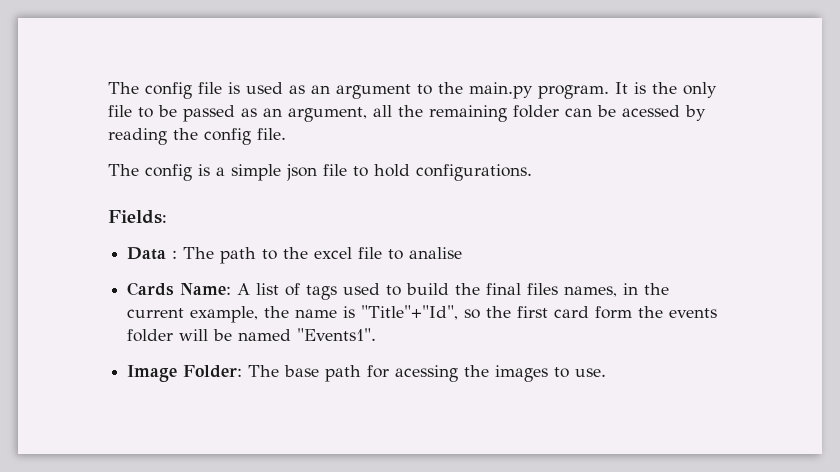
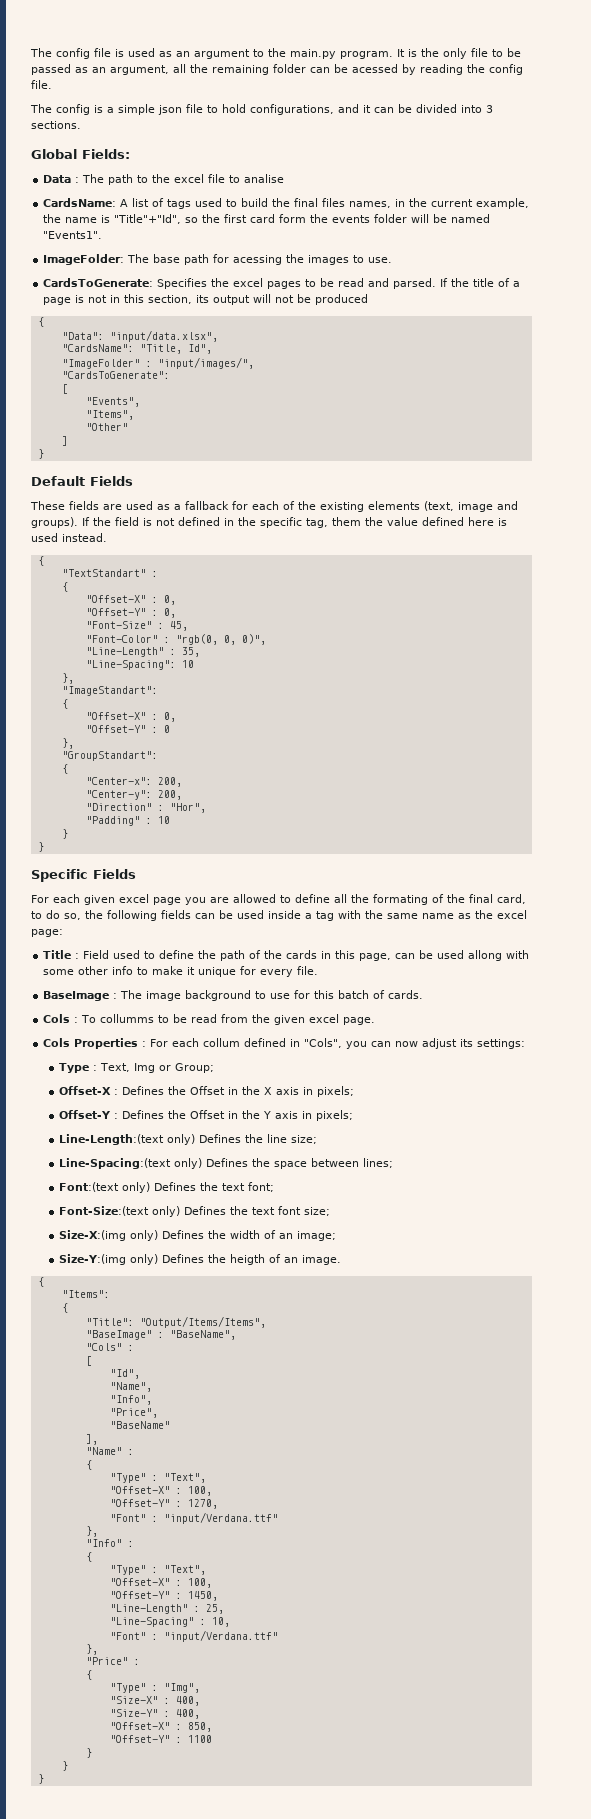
- The config is a simple json file to hold configurations.
- Fields:
+ The config is a simple json file to hold configurations, and it can be divided into 3 sections.
+ Global Fields:
- Cards Name: A list of tags used to build the final files names, in the current example, the name is "Title"+"Id", so the first card form the events folder will be named "Events1".
+ CardsName: A list of tags used to build the final files names, in the current example, the name is "Title"+"Id", so the first card form the events folder will be named "Events1".
- Image Folder: The base path for acessing the images to use.
+ ImageFolder: The base path for acessing the images to use.
+ CardsToGenerate: Specifies the excel pages to be read and parsed. If the title of a page is not in this section, its output will not be produced
+ {
+ "Data": "input/data.xlsx",
+ "CardsName": "Title, Id",
+ "ImageFolder" : "input/images/",
+ "CardsToGenerate":
+ [
+ "Events",
+ "Items",
+ "Other"
+ ]
+ }
+ Default Fields
+ These fields are used as a fallback for each of the existing elements (text, image and groups). If the field is not defined in the specific tag, them the value defined here is used instead.
+ {
+ "TextStandart" :
+ {
+ "Offset-X" : 0,
+ "Offset-Y" : 0,
+ "Font-Size" : 45,
+ "Font-Color" : "rgb(0, 0, 0)",
+ "Line-Length" : 35,
+ "Line-Spacing": 10
+ },
+ "ImageStandart":
+ {
+ "Offset-X" : 0,
+ "Offset-Y" : 0
+ },
+ "GroupStandart":
+ {
+ "Center-x": 200,
+ "Center-y": 200,
+ "Direction" : "Hor",
+ "Padding" : 10
+ }
+ }
+ Specific Fields
+ For each given excel page you are allowed to define all the formating of the final card, to do so, the following fields can be used inside a tag with the same name as the excel page:
+ Title : Field used to define the path of the cards in this page, can be used allong with some other info to make it unique for every file.
+ BaseImage : The image background to use for this batch of cards.
+ Cols : To collumms to be read from the given excel page.
+ Cols Properties : For each collum defined in "Cols", you can now adjust its settings:
+ Type : Text, Img or Group;
+ Offset-X : Defines the Offset in the X axis in pixels;
+ Offset-Y : Defines the Offset in the Y axis in pixels;
+ Line-Length:(text only) Defines the line size;
+ Line-Spacing:(text only) Defines the space between lines;
+ Font:(text only) Defines the text font;
+ Font-Size:(text only) Defines the text font size;
+ Size-X:(img only) Defines the width of an image;
+ Size-Y:(img only) Defines the heigth of an image.
+ {
+ "Items":
+ {
+ "Title": "Output/Items/Items",
+ "BaseImage" : "BaseName",
+ "Cols" :
+ [
+ "Id",
+ "Name",
+ "Info",
+ "Price",
+ "BaseName"
+ ],
+ "Name" :
+ {
+ "Type" : "Text",
+ "Offset-X" : 100,
+ "Offset-Y" : 1270,
+ "Font" : "input/Verdana.ttf"
+ },
+ "Info" :
+ {
+ "Type" : "Text",
+ "Offset-X" : 100,
+ "Offset-Y" : 1450,
+ "Line-Length" : 25,
+ "Line-Spacing" : 10,
+ "Font" : "input/Verdana.ttf"
+ },
+ "Price" :
+ {
+ "Type" : "Img",
+ "Size-X" : 400,
+ "Size-Y" : 400,
+ "Offset-X" : 850,
+ "Offset-Y" : 1100
+ }
+ }
+ }

